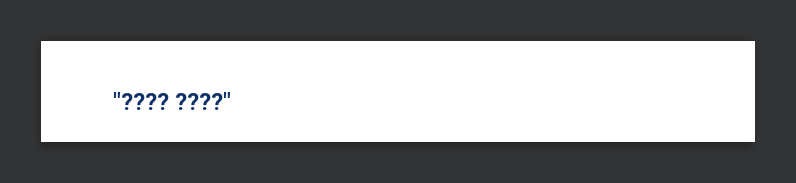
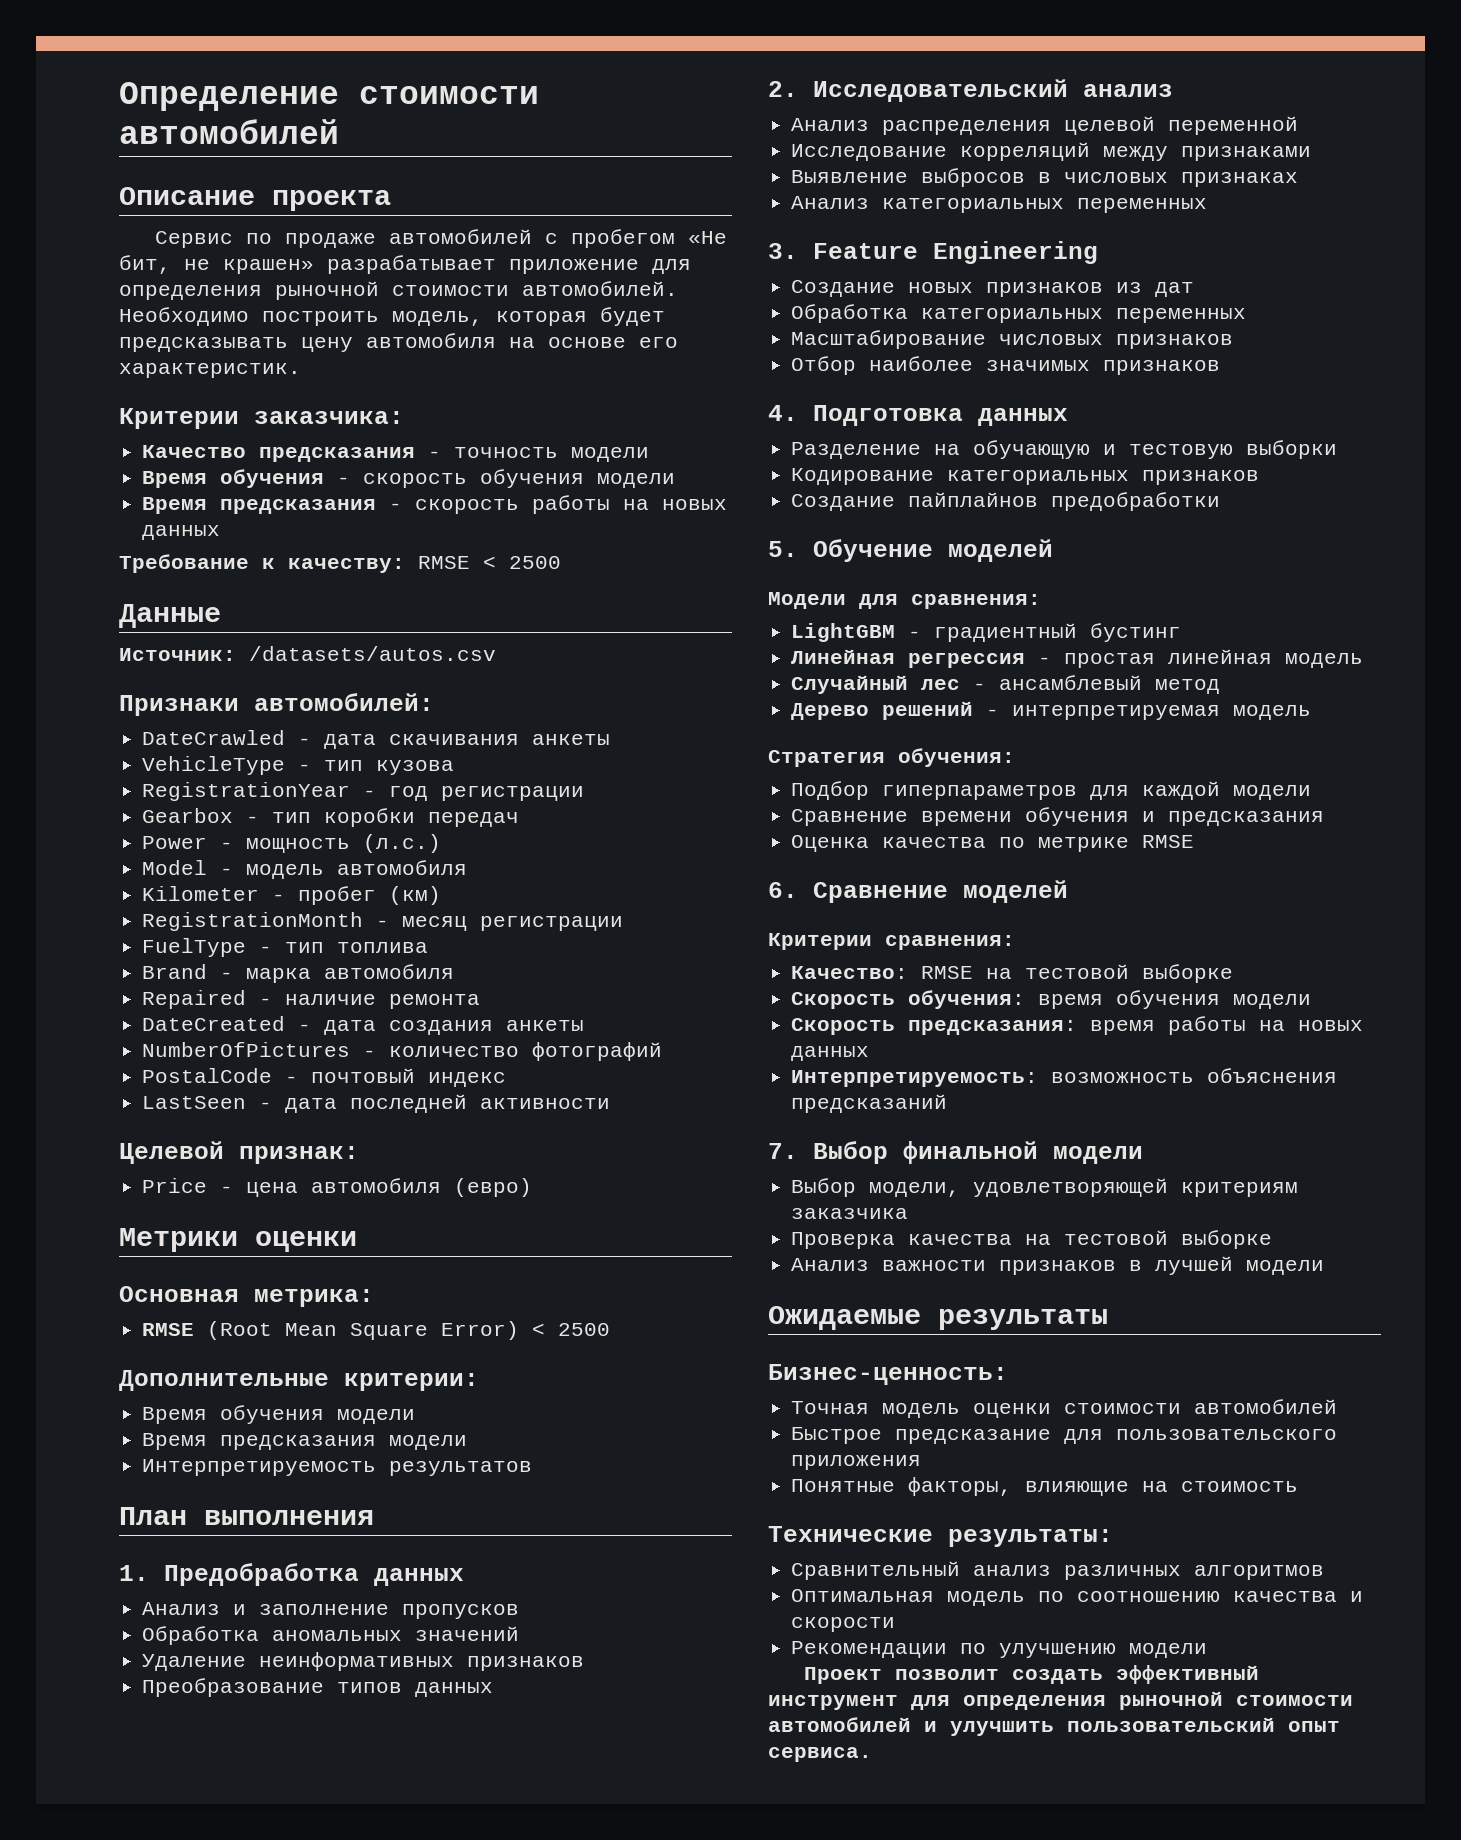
- "???? ????"
+ Определение стоимости автомобилей
+ Описание проекта
+ Сервис по продаже автомобилей с пробегом «Не бит, не крашен» разрабатывает приложение для определения рыночной стоимости автомобилей. Необходимо построить модель, которая будет предсказывать цену автомобиля на основе его характеристик.
+ Критерии заказчика:
+ Качество предсказания - точность модели
+ Время обучения - скорость обучения модели
+ Время предсказания - скорость работы на новых данных
+ Требование к качеству: RMSE < 2500
+ Данные
+ Источник: /datasets/autos.csv
+ Признаки автомобилей:
+ DateCrawled - дата скачивания анкеты
+ VehicleType - тип кузова
+ RegistrationYear - год регистрации
+ Gearbox - тип коробки передач
+ Power - мощность (л.с.)
+ Model - модель автомобиля
+ Kilometer - пробег (км)
+ RegistrationMonth - месяц регистрации
+ FuelType - тип топлива
+ Brand - марка автомобиля
+ Repaired - наличие ремонта
+ DateCreated - дата создания анкеты
+ NumberOfPictures - количество фотографий
+ PostalCode - почтовый индекс
+ LastSeen - дата последней активности
+ Целевой признак:
+ Price - цена автомобиля (евро)
+ Метрики оценки
+ Основная метрика:
+ RMSE (Root Mean Square Error) < 2500
+ Дополнительные критерии:
+ Время обучения модели
+ Время предсказания модели
+ Интерпретируемость результатов
+ План выполнения
+ 1. Предобработка данных
+ Анализ и заполнение пропусков
+ Обработка аномальных значений
+ Удаление неинформативных признаков
+ Преобразование типов данных
+ 2. Исследовательский анализ
+ Анализ распределения целевой переменной
+ Исследование корреляций между признаками
+ Выявление выбросов в числовых признаках
+ Анализ категориальных переменных
+ 3. Feature Engineering
+ Создание новых признаков из дат
+ Обработка категориальных переменных
+ Масштабирование числовых признаков
+ Отбор наиболее значимых признаков
+ 4. Подготовка данных
+ Разделение на обучающую и тестовую выборки
+ Кодирование категориальных признаков
+ Создание пайплайнов предобработки
+ 5. Обучение моделей
+ Модели для сравнения:
+ LightGBM - градиентный бустинг
+ Линейная регрессия - простая линейная модель
+ Случайный лес - ансамблевый метод
+ Дерево решений - интерпретируемая модель
+ Стратегия обучения:
+ Подбор гиперпараметров для каждой модели
+ Сравнение времени обучения и предсказания
+ Оценка качества по метрике RMSE
+ 6. Сравнение моделей
+ Критерии сравнения:
+ Качество: RMSE на тестовой выборке
+ Скорость обучения: время обучения модели
+ Скорость предсказания: время работы на новых данных
+ Интерпретируемость: возможность объяснения предсказаний
+ 7. Выбор финальной модели
+ Выбор модели, удовлетворяющей критериям заказчика
+ Проверка качества на тестовой выборке
+ Анализ важности признаков в лучшей модели
+ Ожидаемые результаты
+ Бизнес-ценность:
+ Точная модель оценки стоимости автомобилей
+ Быстрое предсказание для пользовательского приложения
+ Понятные факторы, влияющие на стоимость
+ Технические результаты:
+ Сравнительный анализ различных алгоритмов
+ Оптимальная модель по соотношению качества и скорости
+ Рекомендации по улучшению модели
+ Проект позволит создать эффективный инструмент для определения рыночной стоимости автомобилей и улучшить пользовательский опыт сервиса.

